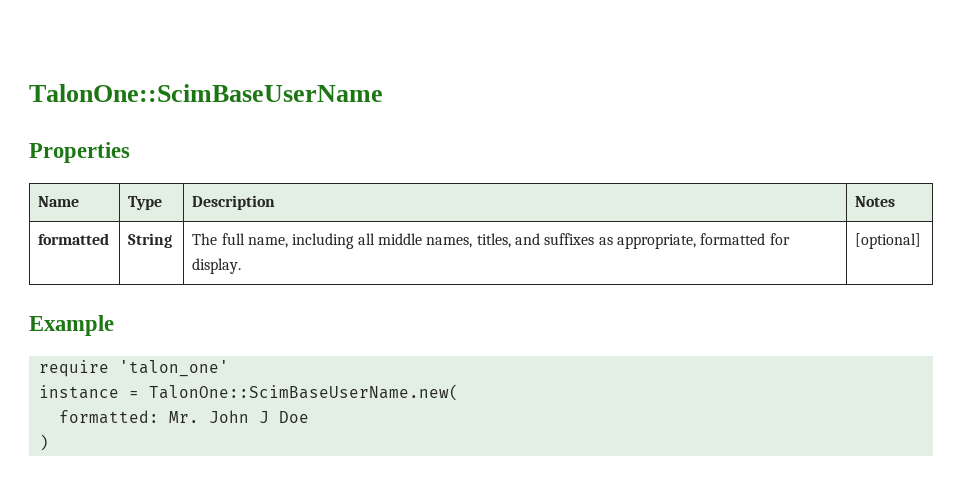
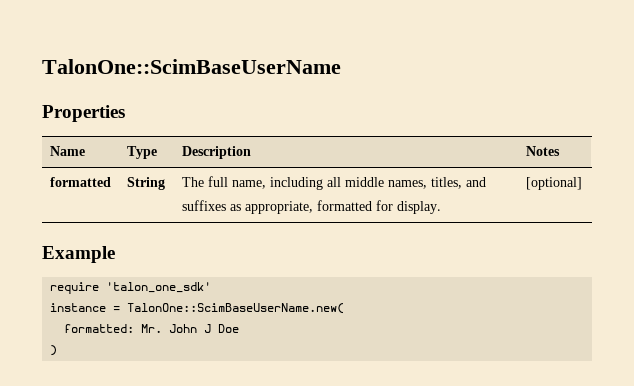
- require 'talon_one'
+ require 'talon_one_sdk'

